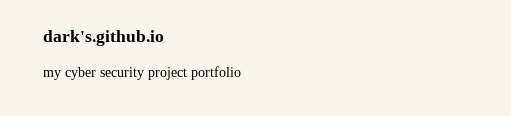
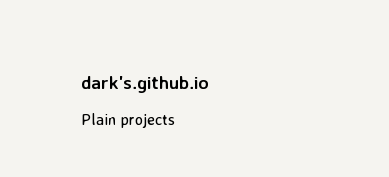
- my cyber security project portfolio
+ Plain projects

